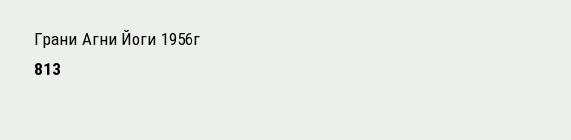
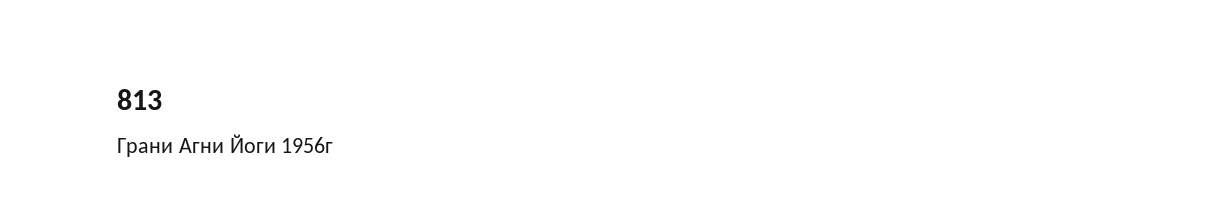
+ 813
- 813

